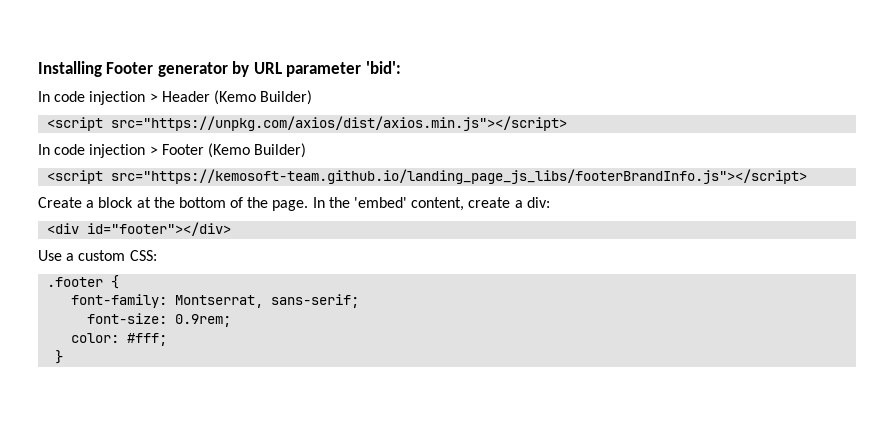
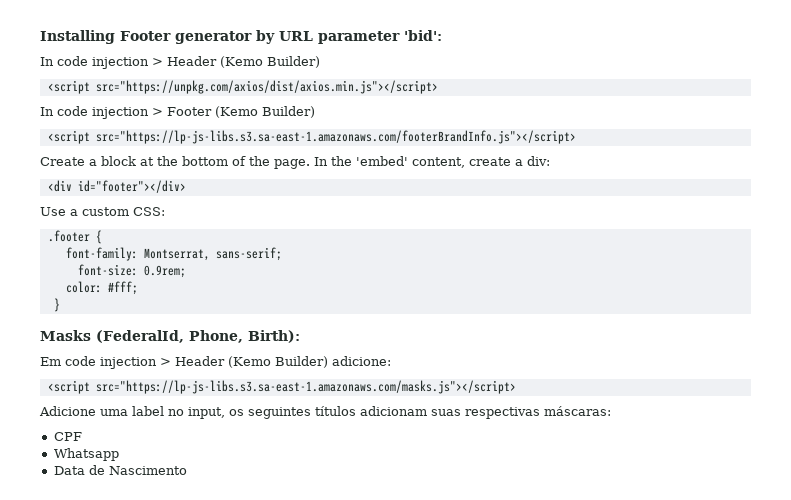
- <script src="https://kemosoft-team.github.io/landing_page_js_libs/footerBrandInfo.js"></script>
+ <script src="https://lp-js-libs.s3.sa-east-1.amazonaws.com/footerBrandInfo.js"></script>
+ Masks (FederalId, Phone, Birth):
+ Em code injection > Header (Kemo Builder) adicione:
+ <script src="https://lp-js-libs.s3.sa-east-1.amazonaws.com/masks.js"></script>
+ Adicione uma label no input, os seguintes títulos adicionam suas respectivas máscaras:
+ CPF
+ Whatsapp
+ Data de Nascimento

